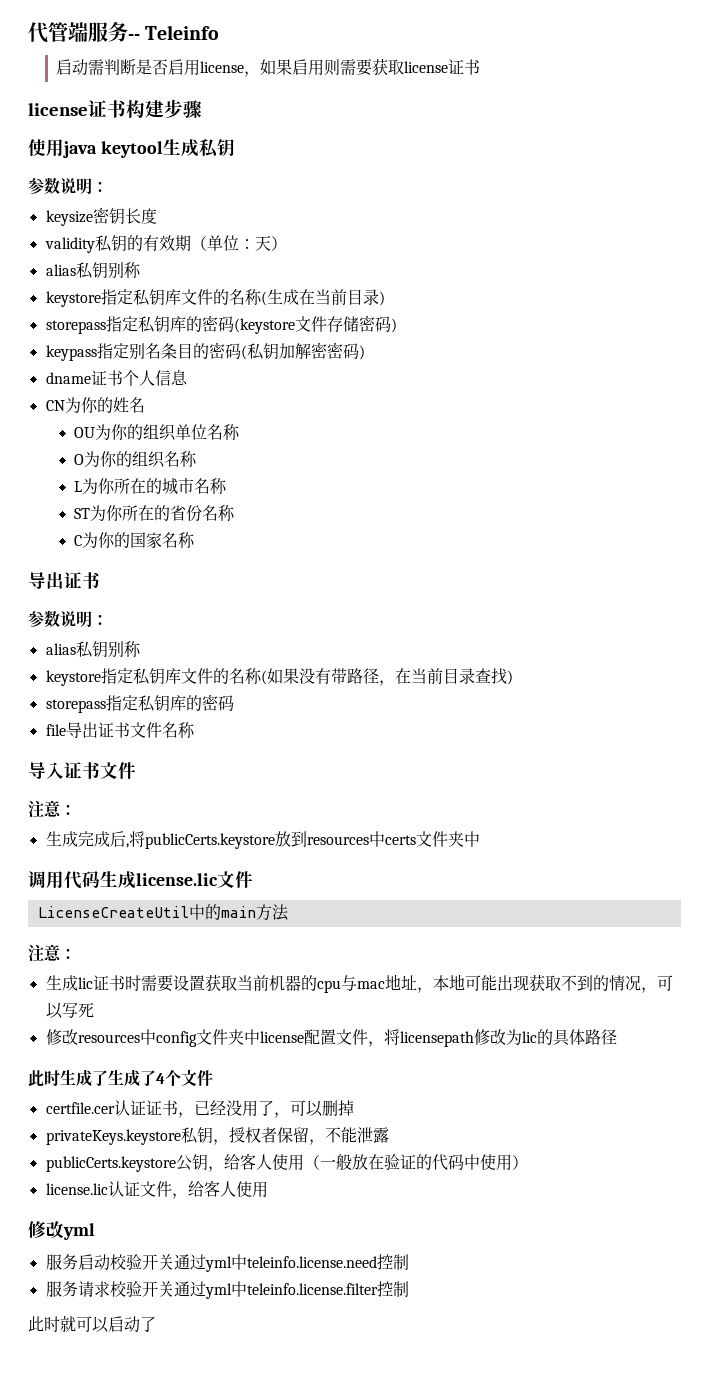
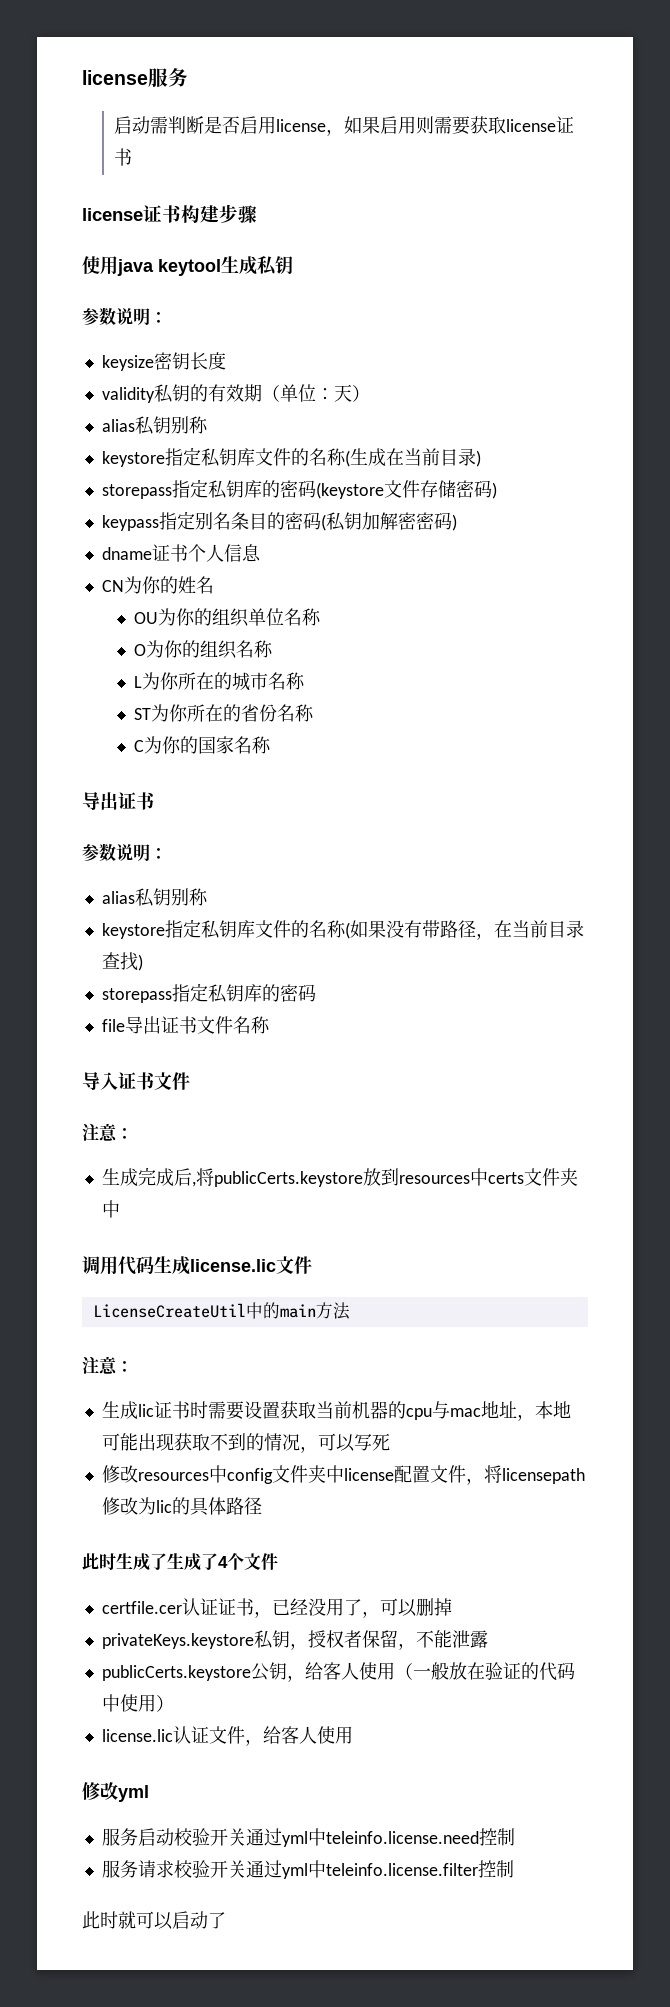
- 代管端服务-- Teleinfo
+ license服务

